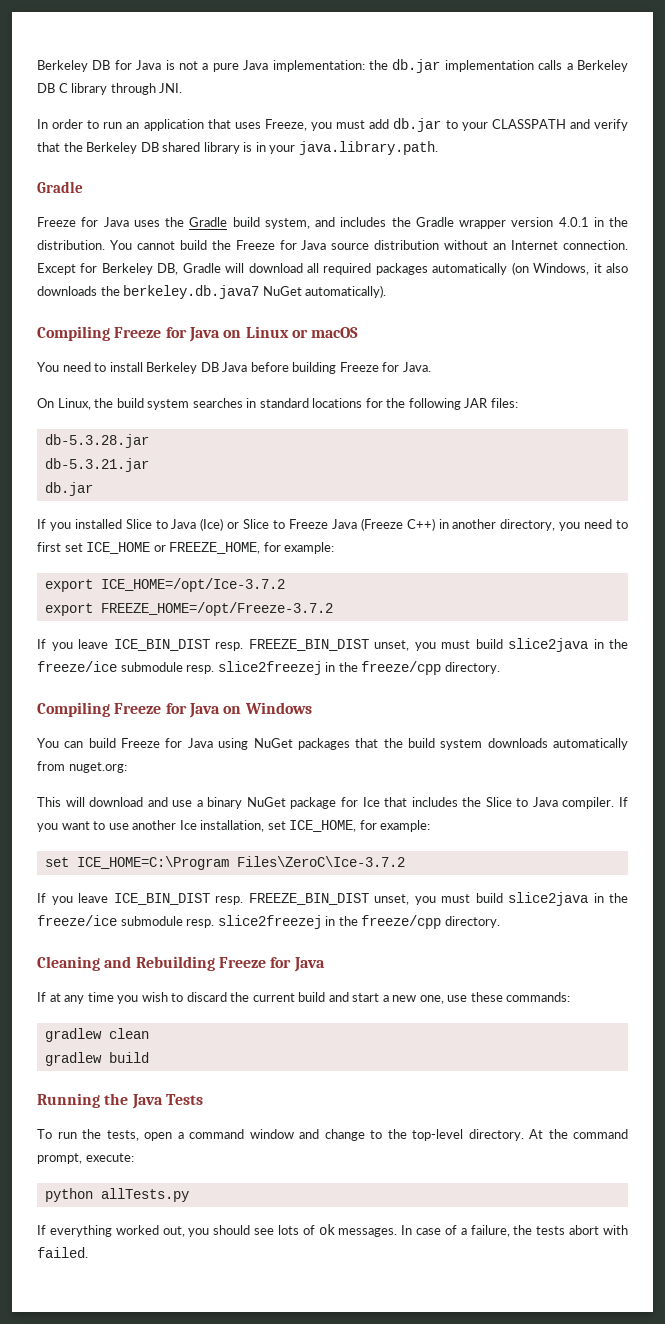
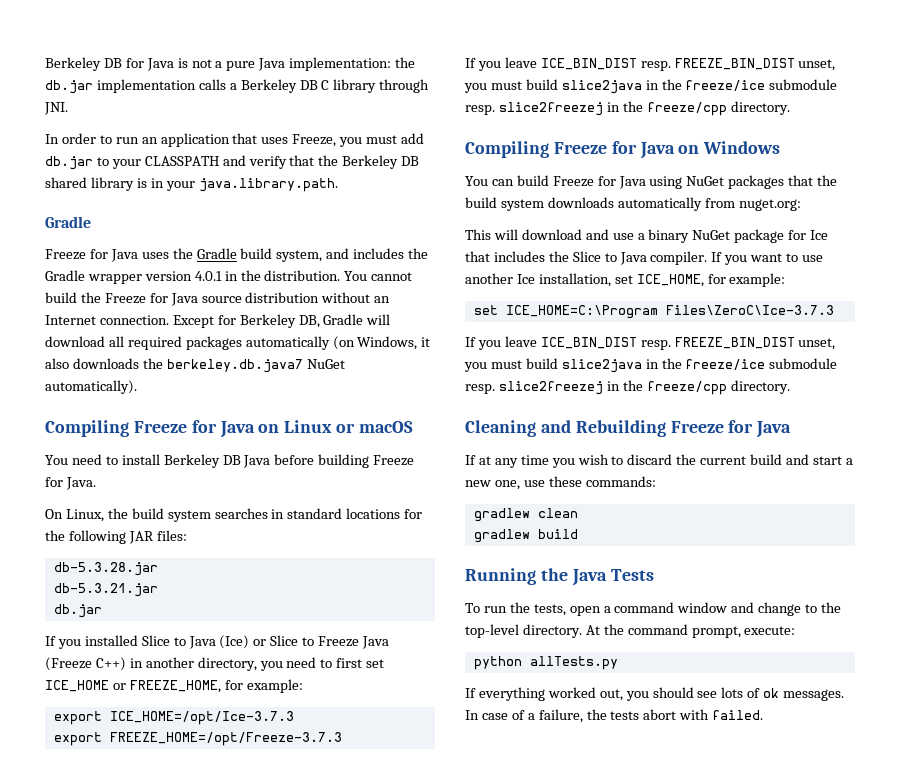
- export ICE_HOME=/opt/Ice-3.7.2
- export FREEZE_HOME=/opt/Freeze-3.7.2
+ export ICE_HOME=/opt/Ice-3.7.3
+ export FREEZE_HOME=/opt/Freeze-3.7.3
- set ICE_HOME=C:\Program Files\ZeroC\Ice-3.7.2
+ set ICE_HOME=C:\Program Files\ZeroC\Ice-3.7.3

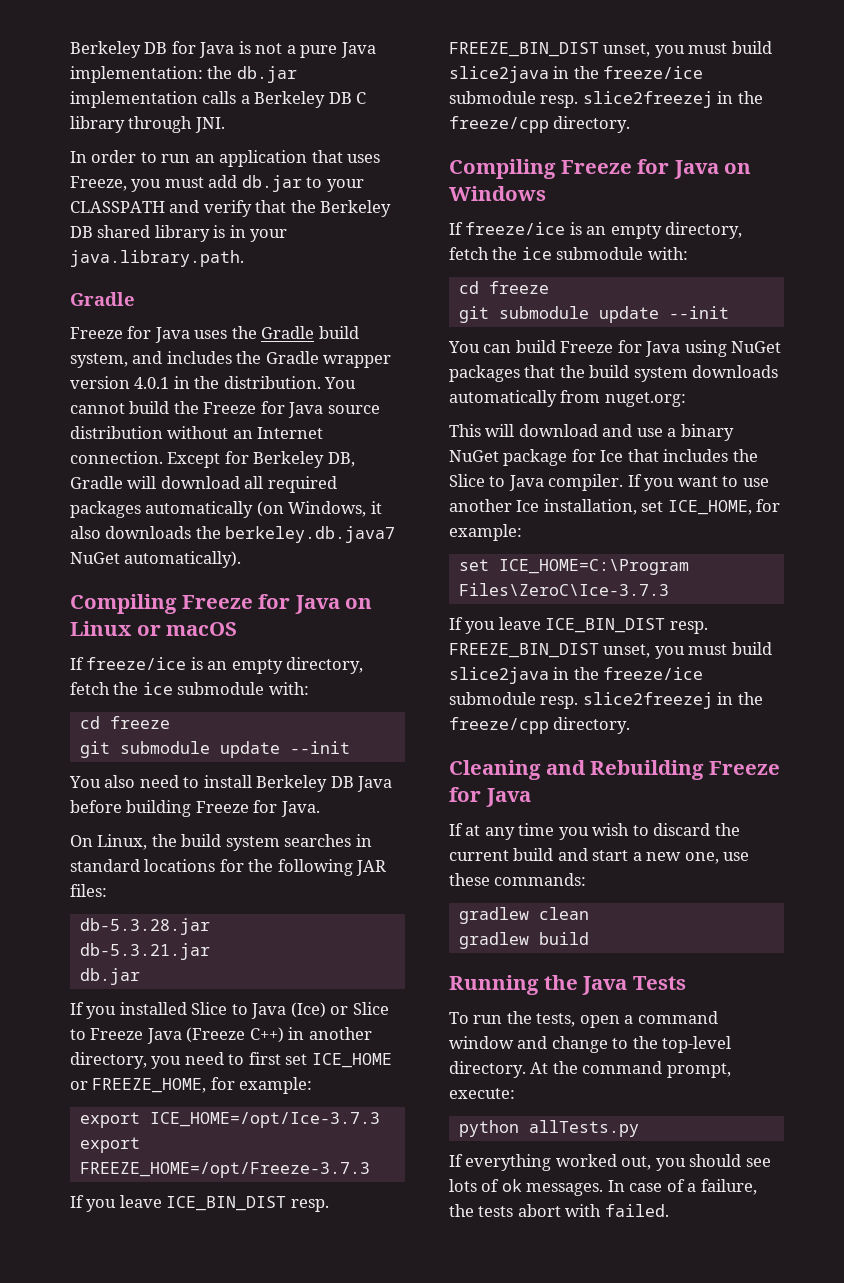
  Compiling Freeze for Java on Linux or macOS
- You need to install Berkeley DB Java before building Freeze for Java.
+ If freeze/ice is an empty directory, fetch the ice submodule with:
+ cd freeze
+ git submodule update --init
+ You also need to install Berkeley DB Java before building Freeze for Java.
  Compiling Freeze for Java on Windows
+ If freeze/ice is an empty directory, fetch the ice submodule with:
+ cd freeze
+ git submodule update --init

